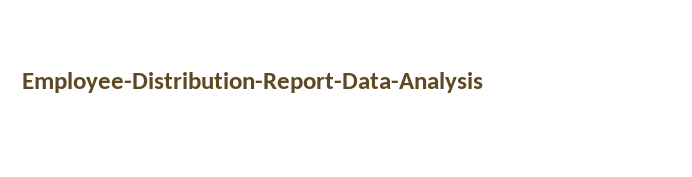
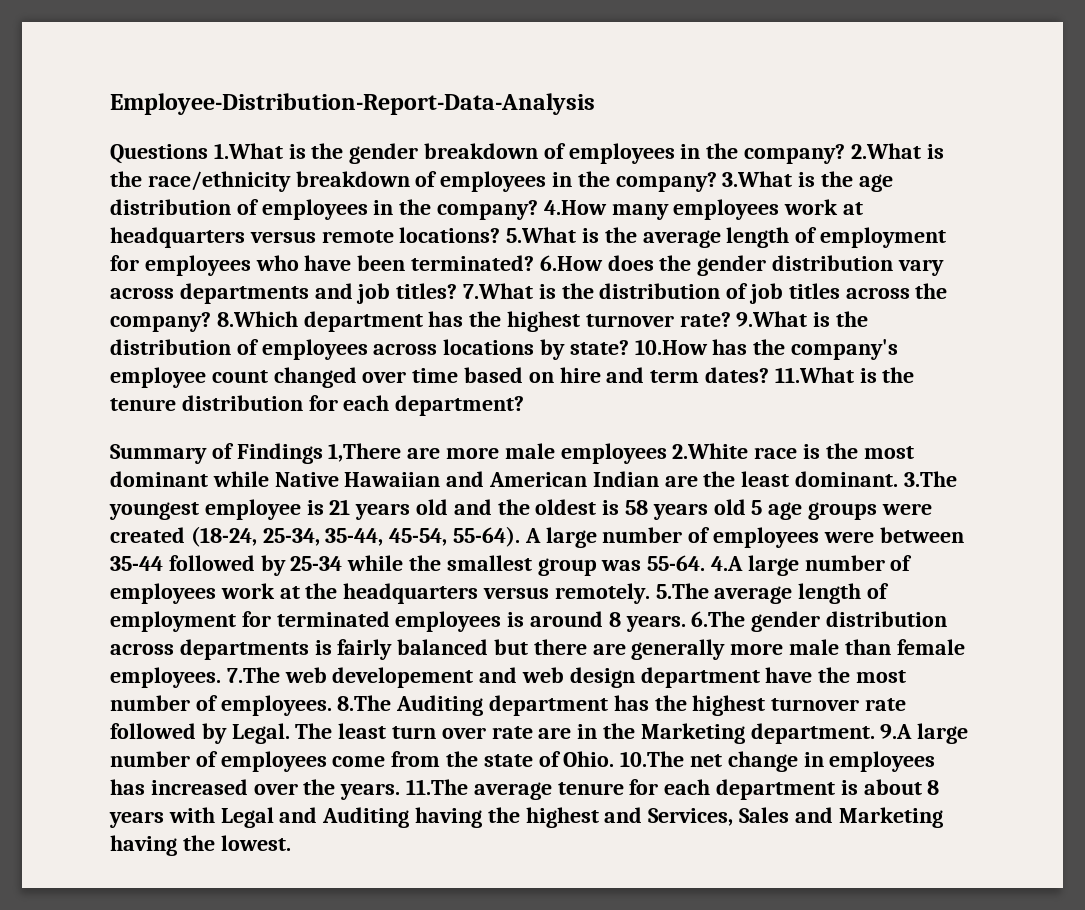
+ Questions 1.What is the gender breakdown of employees in the company? 2.What is the race/ethnicity breakdown of employees in the company? 3.What is the age distribution of employees in the company? 4.How many employees work at headquarters versus remote locations? 5.What is the average length of employment for employees who have been terminated? 6.How does the gender distribution vary across departments and job titles? 7.What is the distribution of job titles across the company? 8.Which department has the highest turnover rate? 9.What is the distribution of employees across locations by state? 10.How has the company's employee count changed over time based on hire and term dates? 11.What is the tenure distribution for each department?
+ Summary of Findings 1,There are more male employees 2.White race is the most dominant while Native Hawaiian and American Indian are the least dominant. 3.The youngest employee is 21 years old and the oldest is 58 years old 5 age groups were created (18-24, 25-34, 35-44, 45-54, 55-64). A large number of employees were between 35-44 followed by 25-34 while the smallest group was 55-64. 4.A large number of employees work at the headquarters versus remotely. 5.The average length of employment for terminated employees is around 8 years. 6.The gender distribution across departments is fairly balanced but there are generally more male than female employees. 7.The web developement and web design department have the most number of employees. 8.The Auditing department has the highest turnover rate followed by Legal. The least turn over rate are in the Marketing department. 9.A large number of employees come from the state of Ohio. 10.The net change in employees has increased over the years. 11.The average tenure for each department is about 8 years with Legal and Auditing having the highest and Services, Sales and Marketing having the lowest.

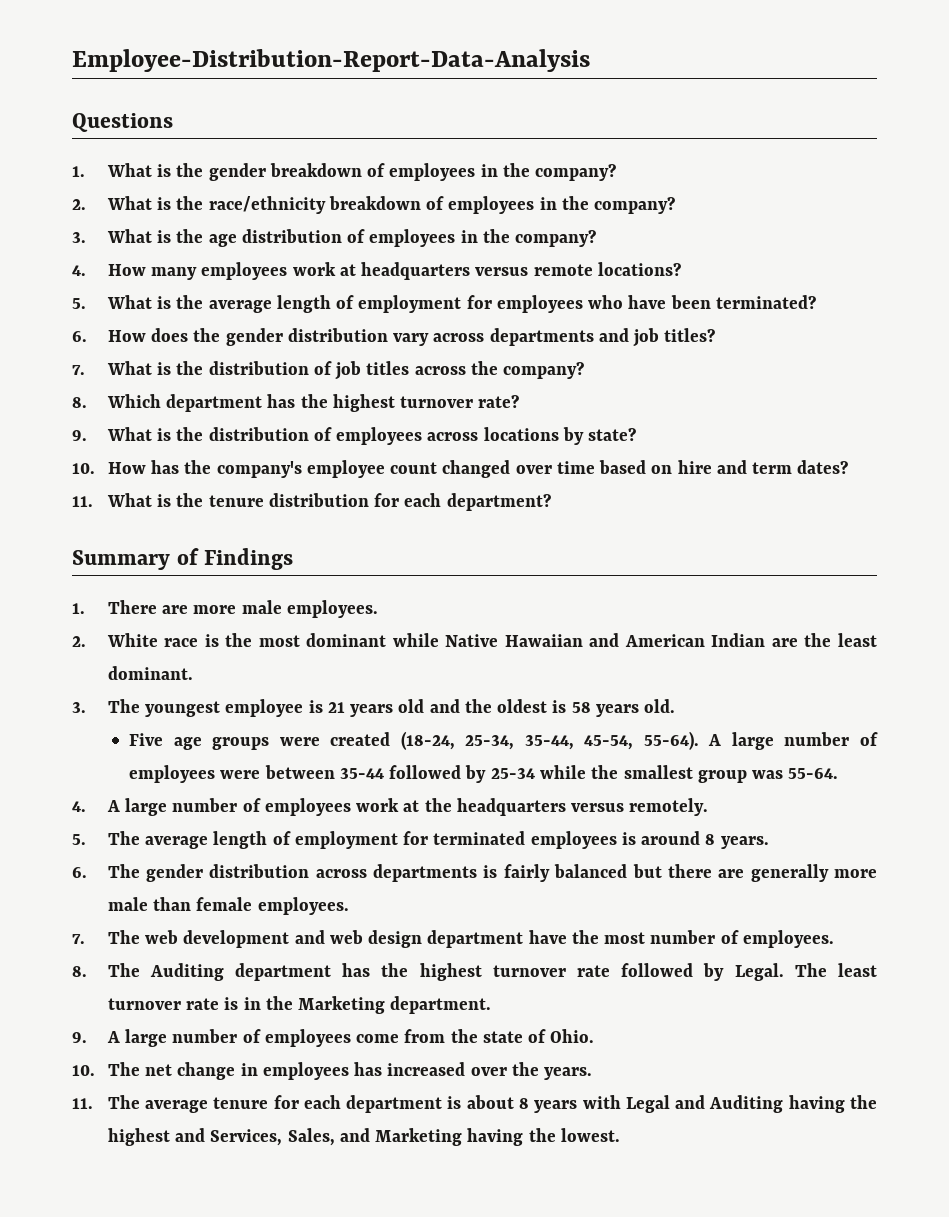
- Questions 1.What is the gender breakdown of employees in the company? 2.What is the race/ethnicity breakdown of employees in the company? 3.What is the age distribution of employees in the company? 4.How many employees work at headquarters versus remote locations? 5.What is the average length of employment for employees who have been terminated? 6.How does the gender distribution vary across departments and job titles? 7.What is the distribution of job titles across the company? 8.Which department has the highest turnover rate? 9.What is the distribution of employees across locations by state? 10.How has the company's employee count changed over time based on hire and term dates? 11.What is the tenure distribution for each department?
+ Questions
+ 1. What is the gender breakdown of employees in the company?
+ 2. What is the race/ethnicity breakdown of employees in the company?
+ 3. What is the age distribution of employees in the company?
+ 4. How many employees work at headquarters versus remote locations?
+ 5. What is the average length of employment for employees who have been terminated?
+ 6. How does the gender distribution vary across departments and job titles?
+ 7. What is the distribution of job titles across the company?
+ 8. Which department has the highest turnover rate?
+ 9. What is the distribution of employees across locations by state?
+ 10. How has the company's employee count changed over time based on hire and term dates?
+ 11. What is the tenure distribution for each department?
- Summary of Findings 1,There are more male employees 2.White race is the most dominant while Native Hawaiian and American Indian are the least dominant. 3.The youngest employee is 21 years old and the oldest is 58 years old 5 age groups were created (18-24, 25-34, 35-44, 45-54, 55-64).
+ Summary of Findings
+ 1. There are more male employees.
+ 2. White race is the most dominant while Native Hawaiian and American Indian are the least dominant.
+ 3. The youngest employee is 21 years old and the oldest is 58 years old.
+ Five age groups were created (18-24, 25-34, 35-44, 45-54, 55-64).
- A large number of employees were between 35-44 followed by 25-34 while the smallest group was 55-64. 4.A large number of employees work at the headquarters versus remotely. 5.The average length of employment for terminated employees is around 8 years. 6.The gender distribution across departments is fairly balanced but there are generally more male than female employees. 7.The web developement and web design department have the most number of employees. 8.The Auditing department has the highest turnover rate followed by Legal.
+ A large number of employees were between 35-44 followed by 25-34 while the smallest group was 55-64.
+ 4. A large number of employees work at the headquarters versus remotely.
+ 5. The average length of employment for terminated employees is around 8 years.
+ 6. The gender distribution across departments is fairly balanced but there are generally more male than female employees.
+ 7. The web development and web design department have the most number of employees.
+ 8. The Auditing department has the highest turnover rate followed by Legal.
- The least turn over rate are in the Marketing department. 9.A large number of employees come from the state of Ohio. 10.The net change in employees has increased over the years. 11.The average tenure for each department is about 8 years with Legal and Auditing having the highest and Services, Sales and Marketing having the lowest.
+ The least turnover rate is in the Marketing department.
+ 9. A large number of employees come from the state of Ohio.
+ 10. The net change in employees has increased over the years.
+ 11. The average tenure for each department is about 8 years with Legal and Auditing having the highest and Services, Sales, and Marketing having the lowest.

